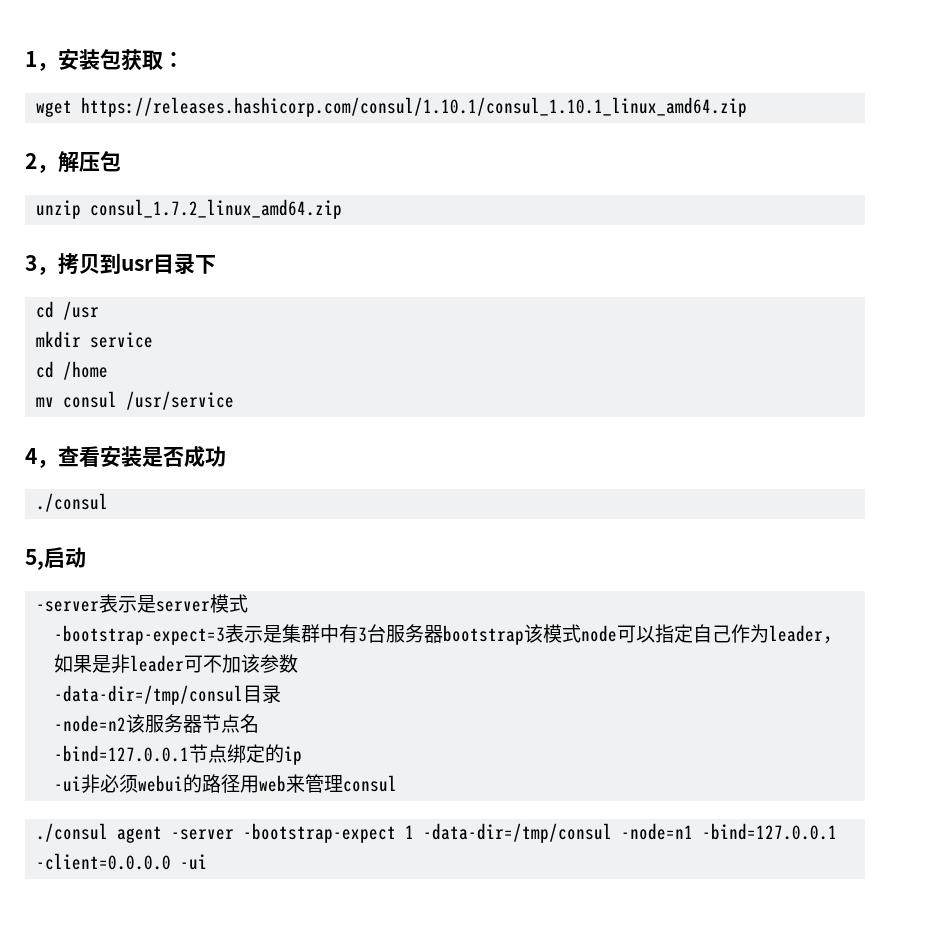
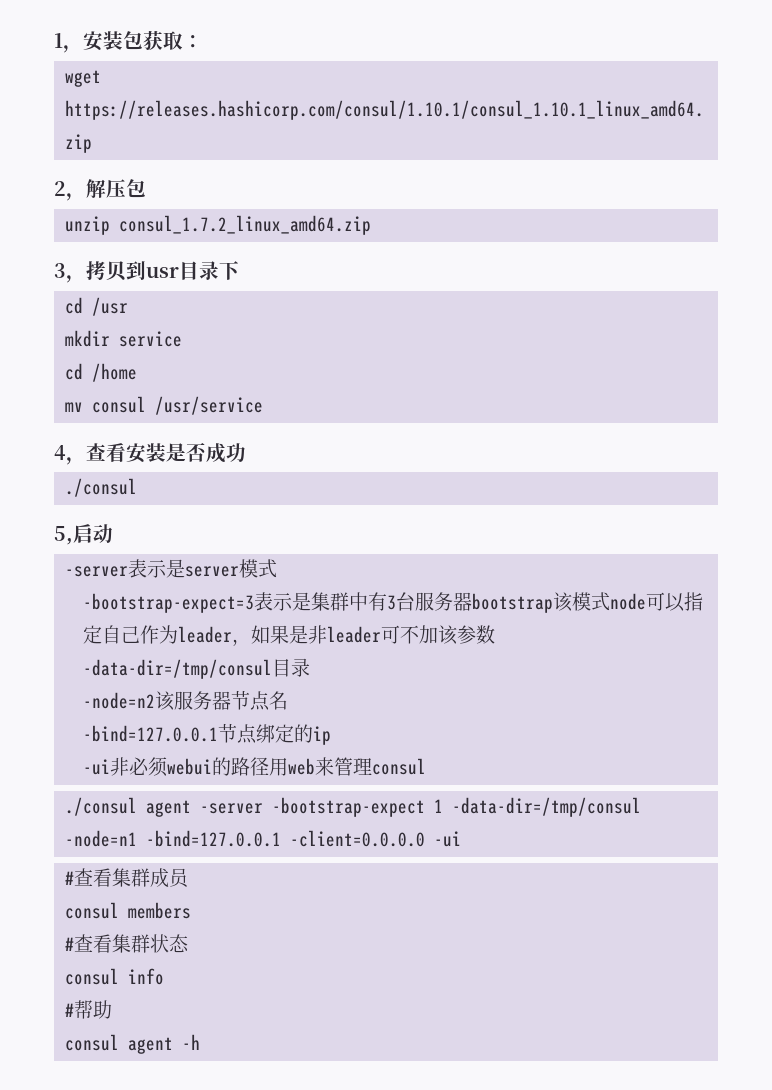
+ #查看集群成员
+ consul members
+ #查看集群状态
+ consul info
+ #帮助
+ consul agent -h

